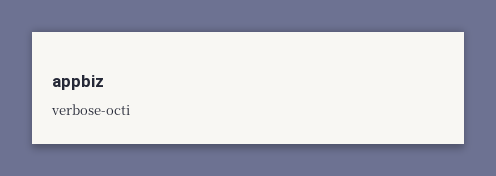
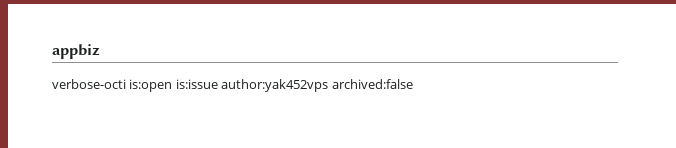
- verbose-octi
+ verbose-octi is:open is:issue author:yak452vps archived:false

